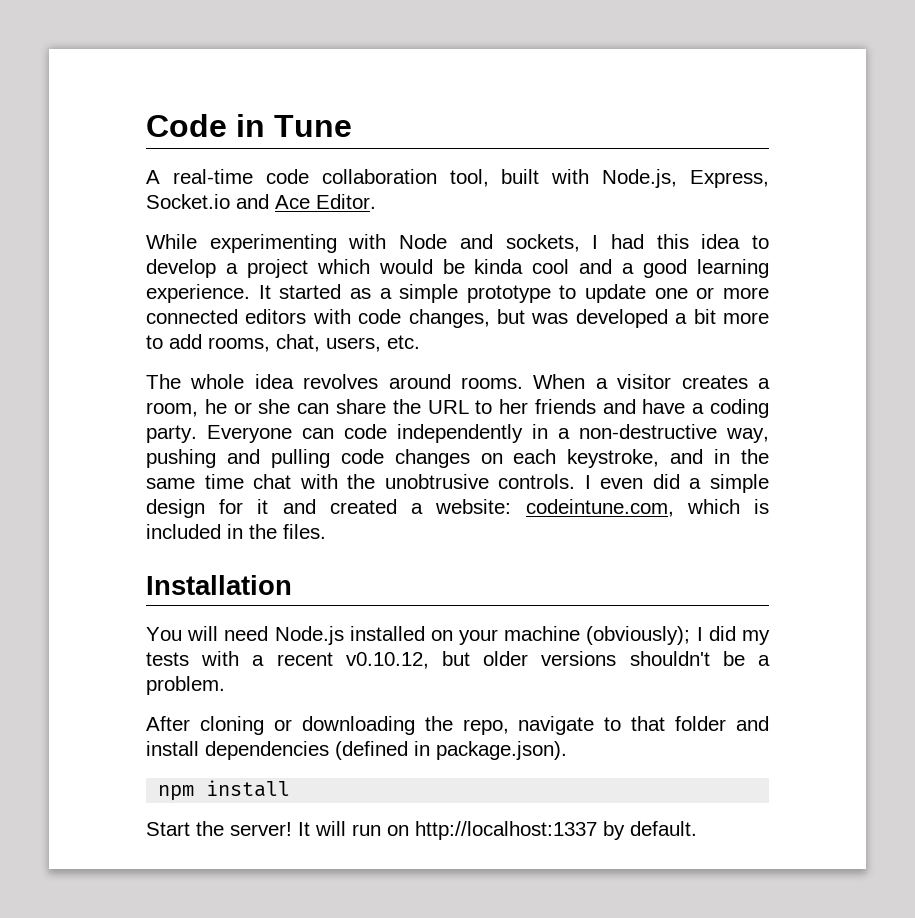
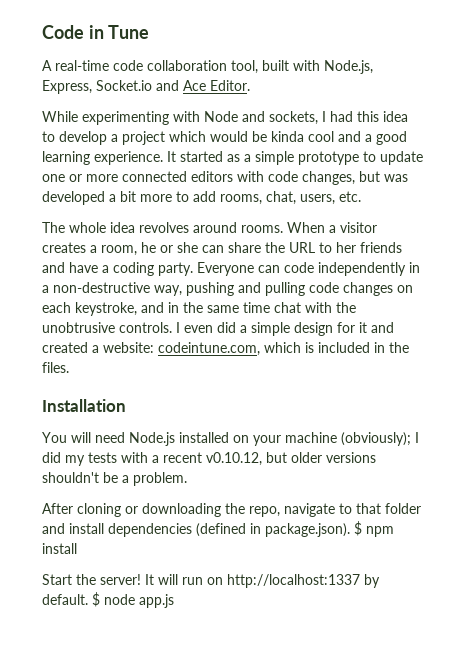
- After cloning or downloading the repo, navigate to that folder and install dependencies (defined in package.json).
- npm install
+ After cloning or downloading the repo, navigate to that folder and install dependencies (defined in package.json). $ npm install
+ $ node app.js

